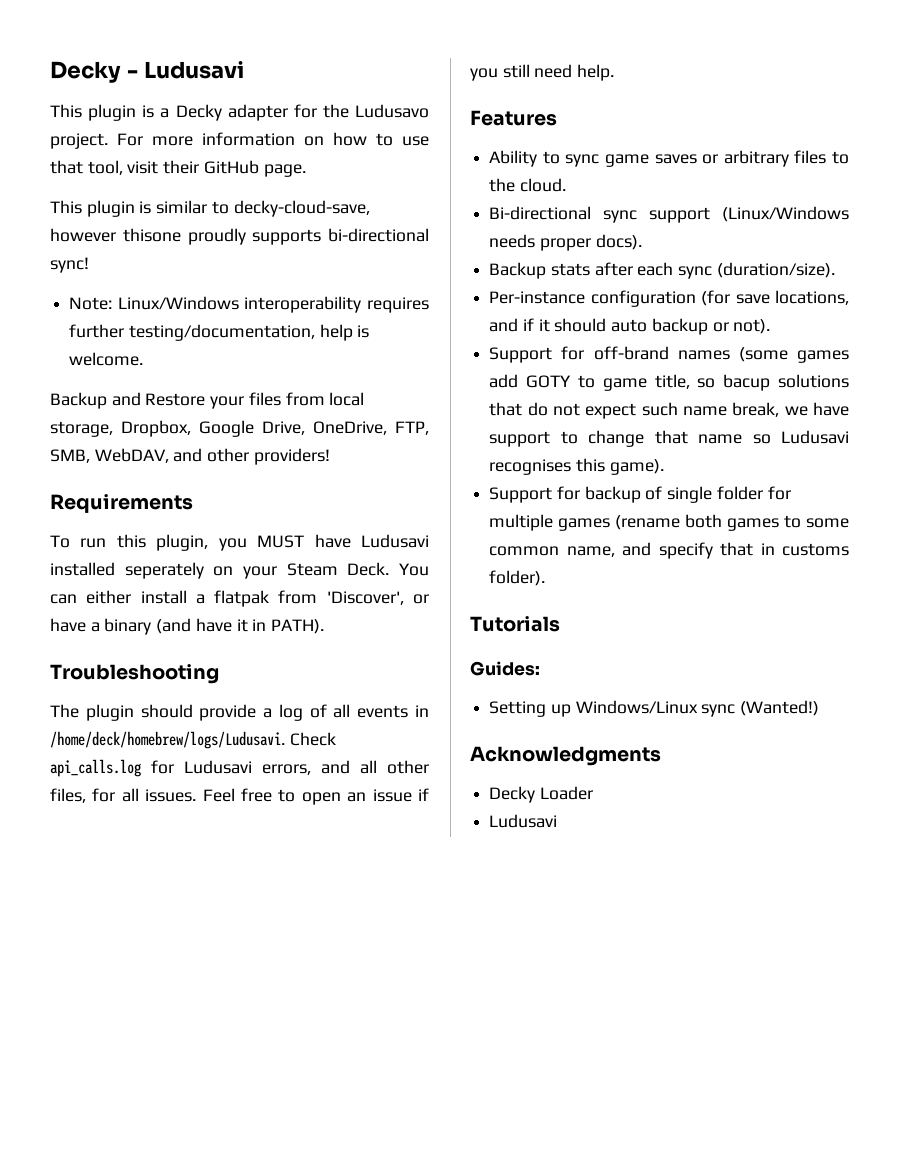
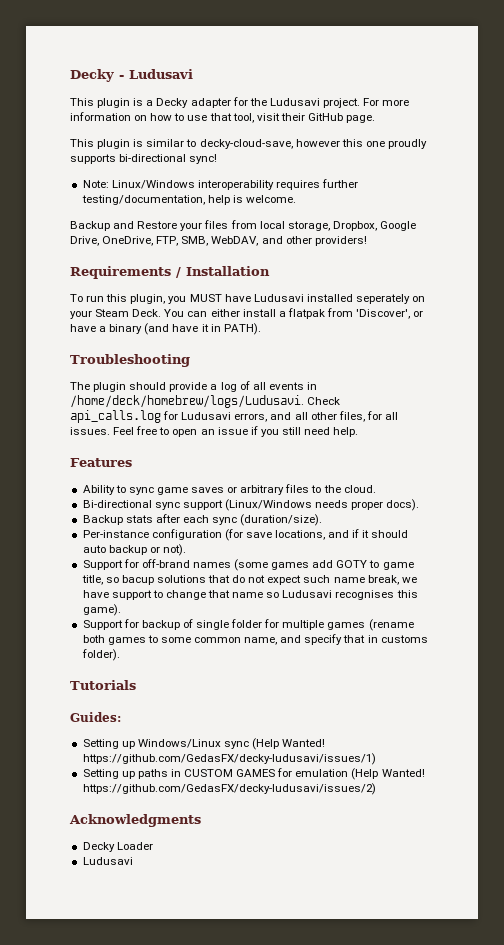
- This plugin is a Decky adapter for the Ludusavo project.
+ This plugin is a Decky adapter for the Ludusavi project.
- This plugin is similar to decky-cloud-save, however thisone proudly supports bi-directional sync!
+ This plugin is similar to decky-cloud-save, however this one proudly supports bi-directional sync!
- Requirements
+ Requirements / Installation
- Setting up Windows/Linux sync (Wanted!)
+ Setting up Windows/Linux sync (Help Wanted! https://github.com/GedasFX/decky-ludusavi/issues/1)
+ Setting up paths in CUSTOM GAMES for emulation (Help Wanted! https://github.com/GedasFX/decky-ludusavi/issues/2)

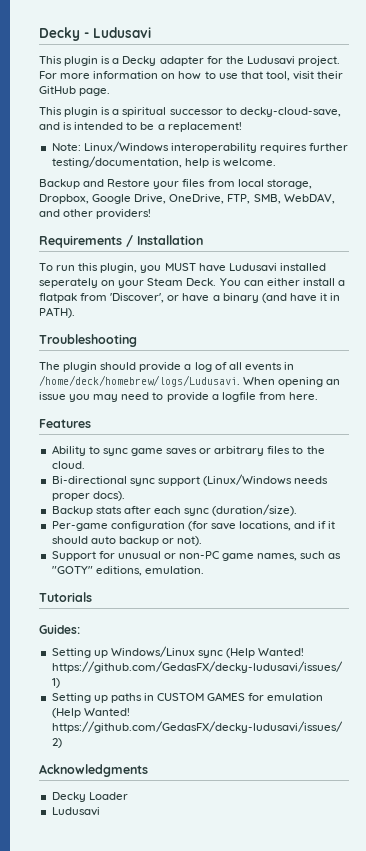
- This plugin is similar to decky-cloud-save, however this one proudly supports bi-directional sync!
+ This plugin is a spiritual successor to decky-cloud-save, and is intended to be a replacement!
- Check api_calls.log for Ludusavi errors, and all other files, for all issues. Feel free to open an issue if you still need help.
+ When opening an issue you may need to provide a logfile from here.
- Per-instance configuration (for save locations, and if it should auto backup or not).
+ Per-game configuration (for save locations, and if it should auto backup or not).
- Support for off-brand names (some games add GOTY to game title, so bacup solutions that do not expect such name break, we have support to change that name so Ludusavi recognises this game).
- Support for backup of single folder for multiple games (rename both games to some common name, and specify that in customs folder).
+ Support for unusual or non-PC game names, such as "GOTY" editions, emulation.

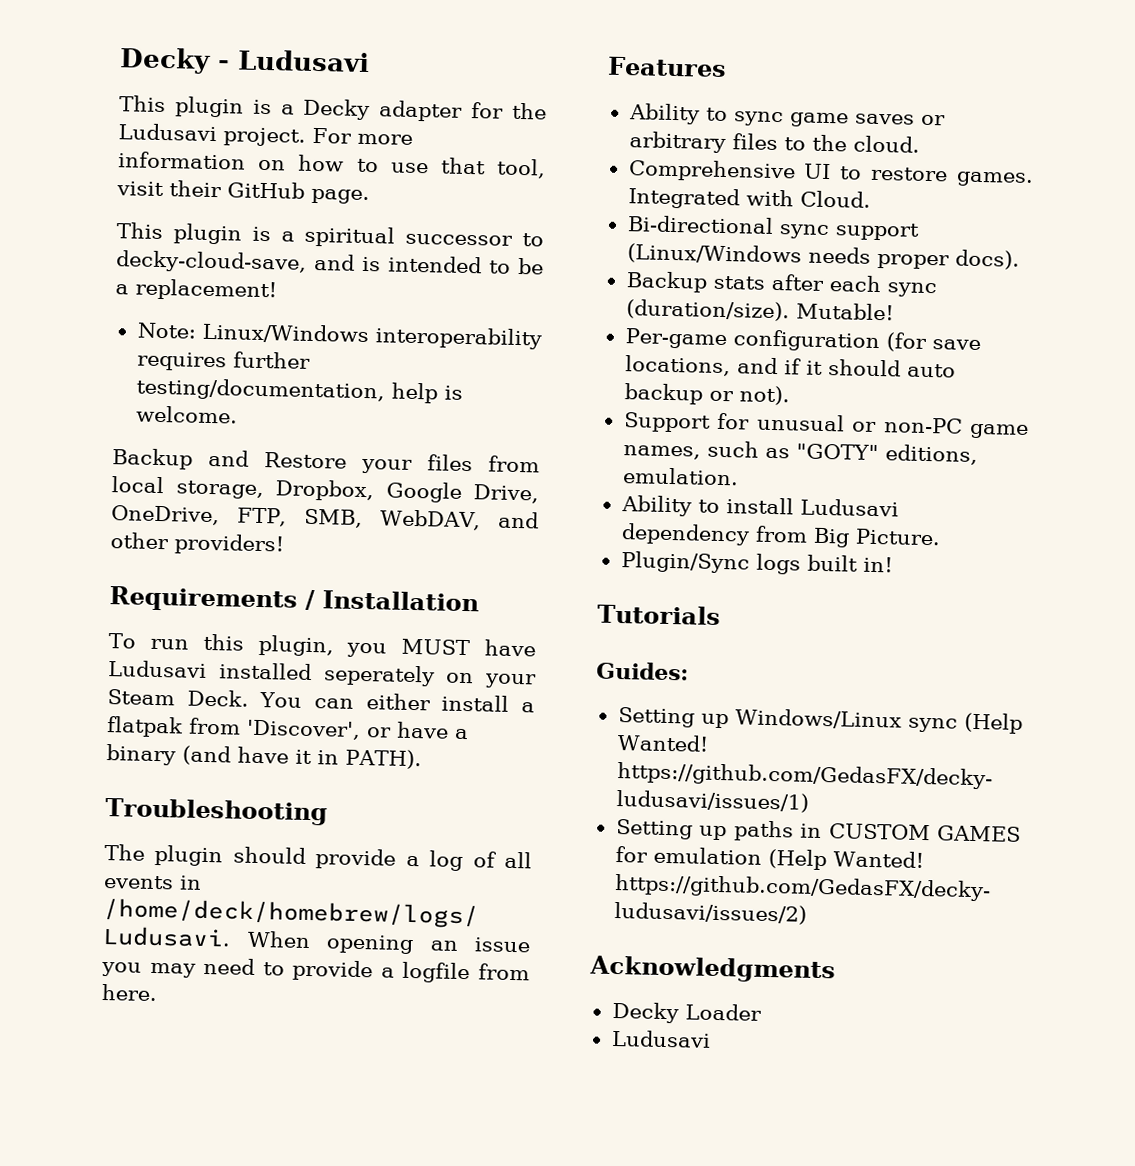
+ Comprehensive UI to restore games. Integrated with Cloud.
+ Mutable!
+ Ability to install Ludusavi dependency from Big Picture.
+ Plugin/Sync logs built in!

